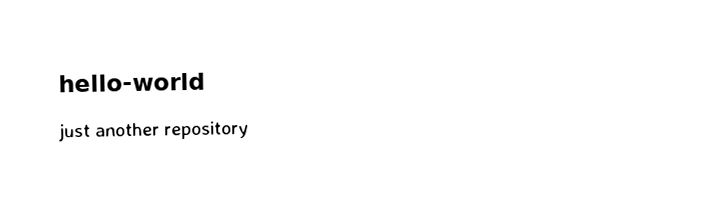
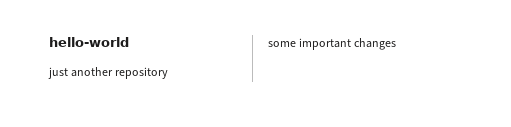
+ some important changes

